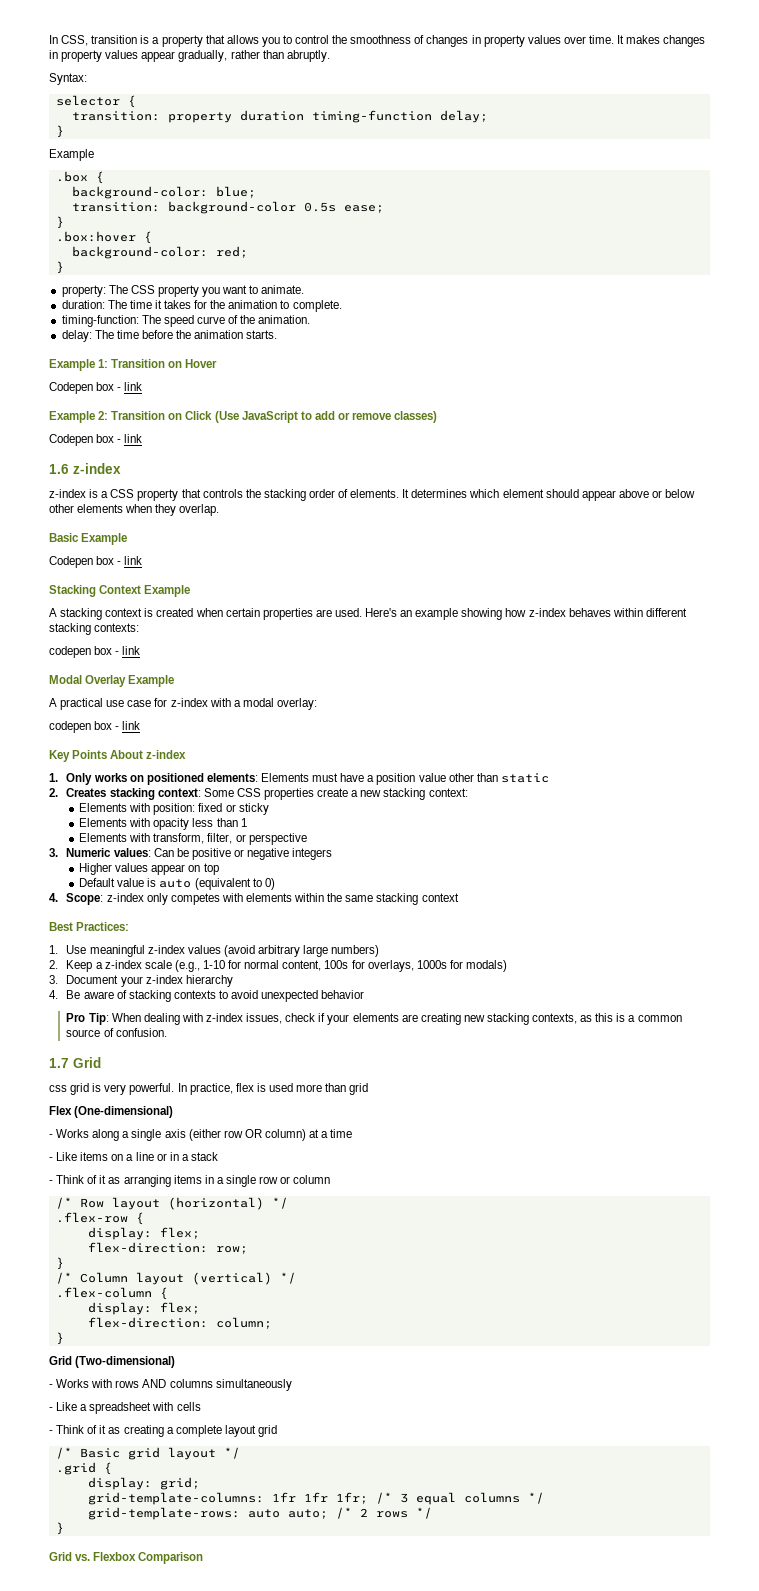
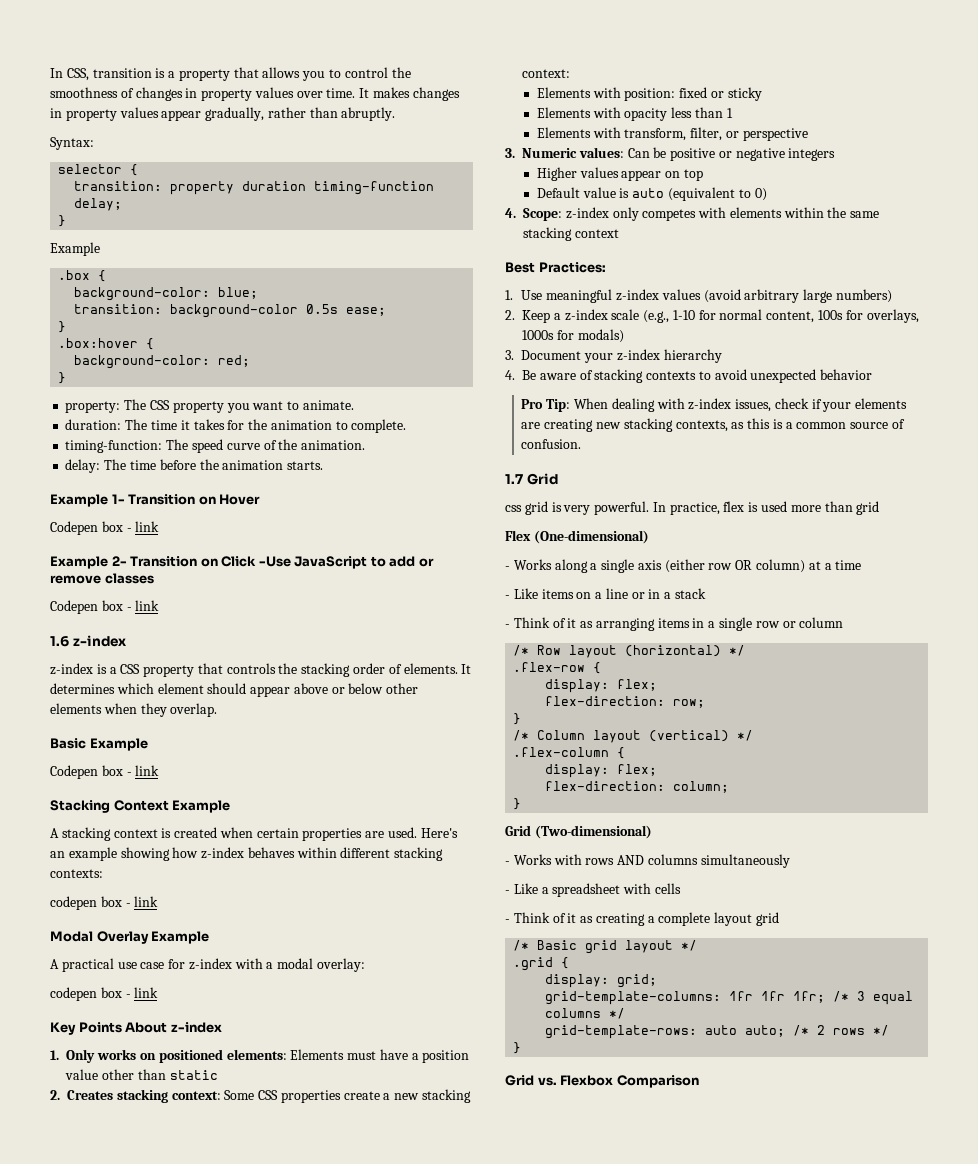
- Example 1: Transition on Hover
+ Example 1- Transition on Hover
- Example 2: Transition on Click (Use JavaScript to add or remove classes)
+ Example 2- Transition on Click -Use JavaScript to add or remove classes

